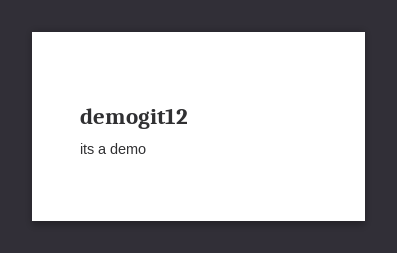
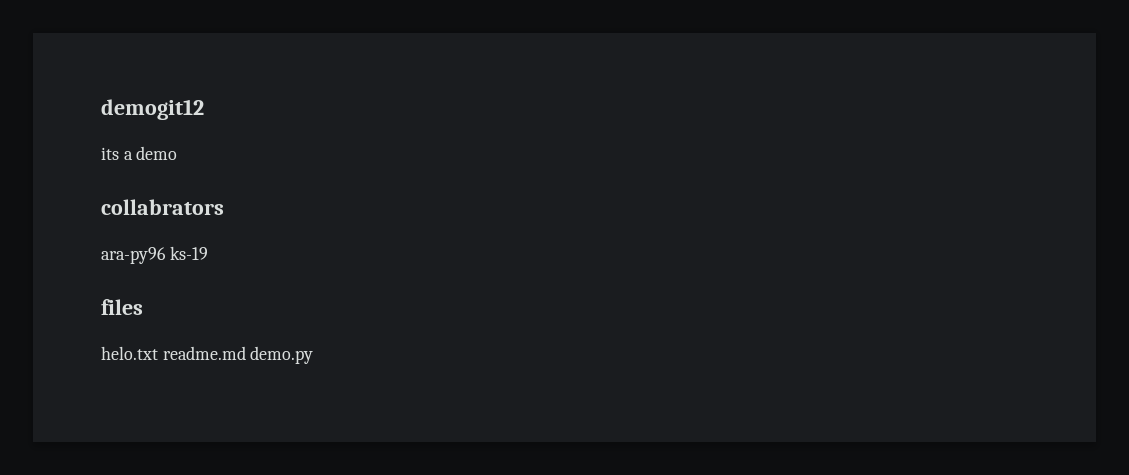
+ collabrators
+ ara-py96 ks-19
+ files
+ helo.txt readme.md demo.py

